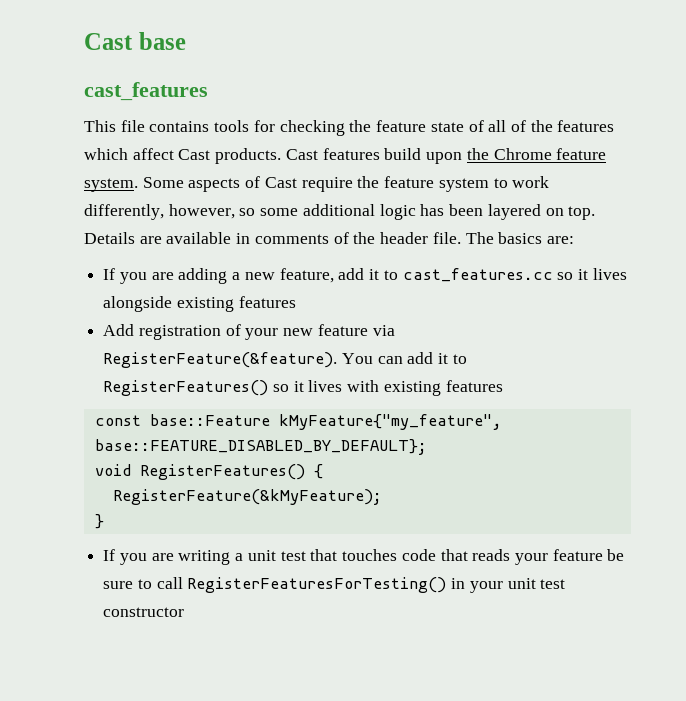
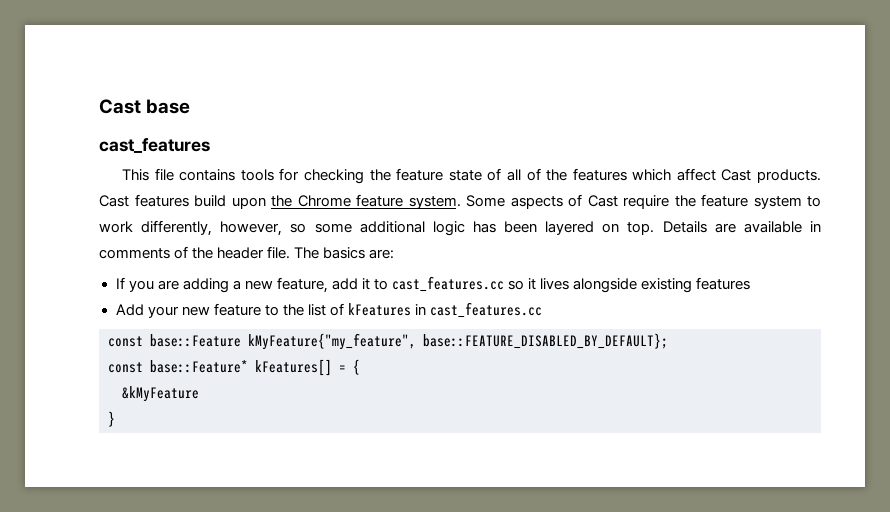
- Add registration of your new feature via RegisterFeature(&feature). You can add it to RegisterFeatures() so it lives with existing features
+ Add your new feature to the list of kFeatures in cast_features.cc
- void RegisterFeatures() {
+ const base::Feature* kFeatures[] = {
- RegisterFeature(&kMyFeature);
+ &kMyFeature
- If you are writing a unit test that touches code that reads your feature be sure to call RegisterFeaturesForTesting() in your unit test constructor

